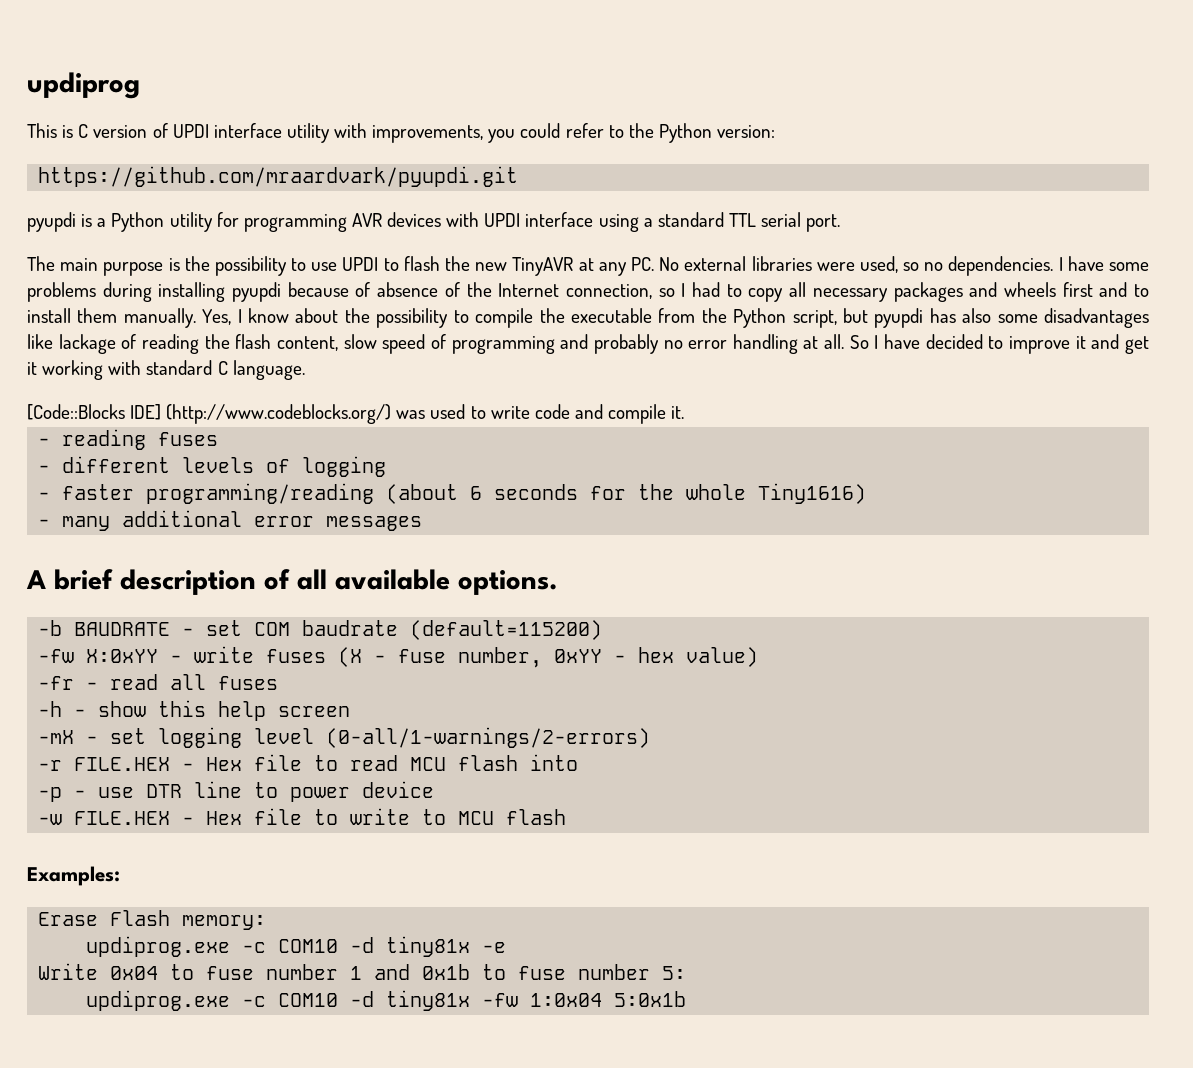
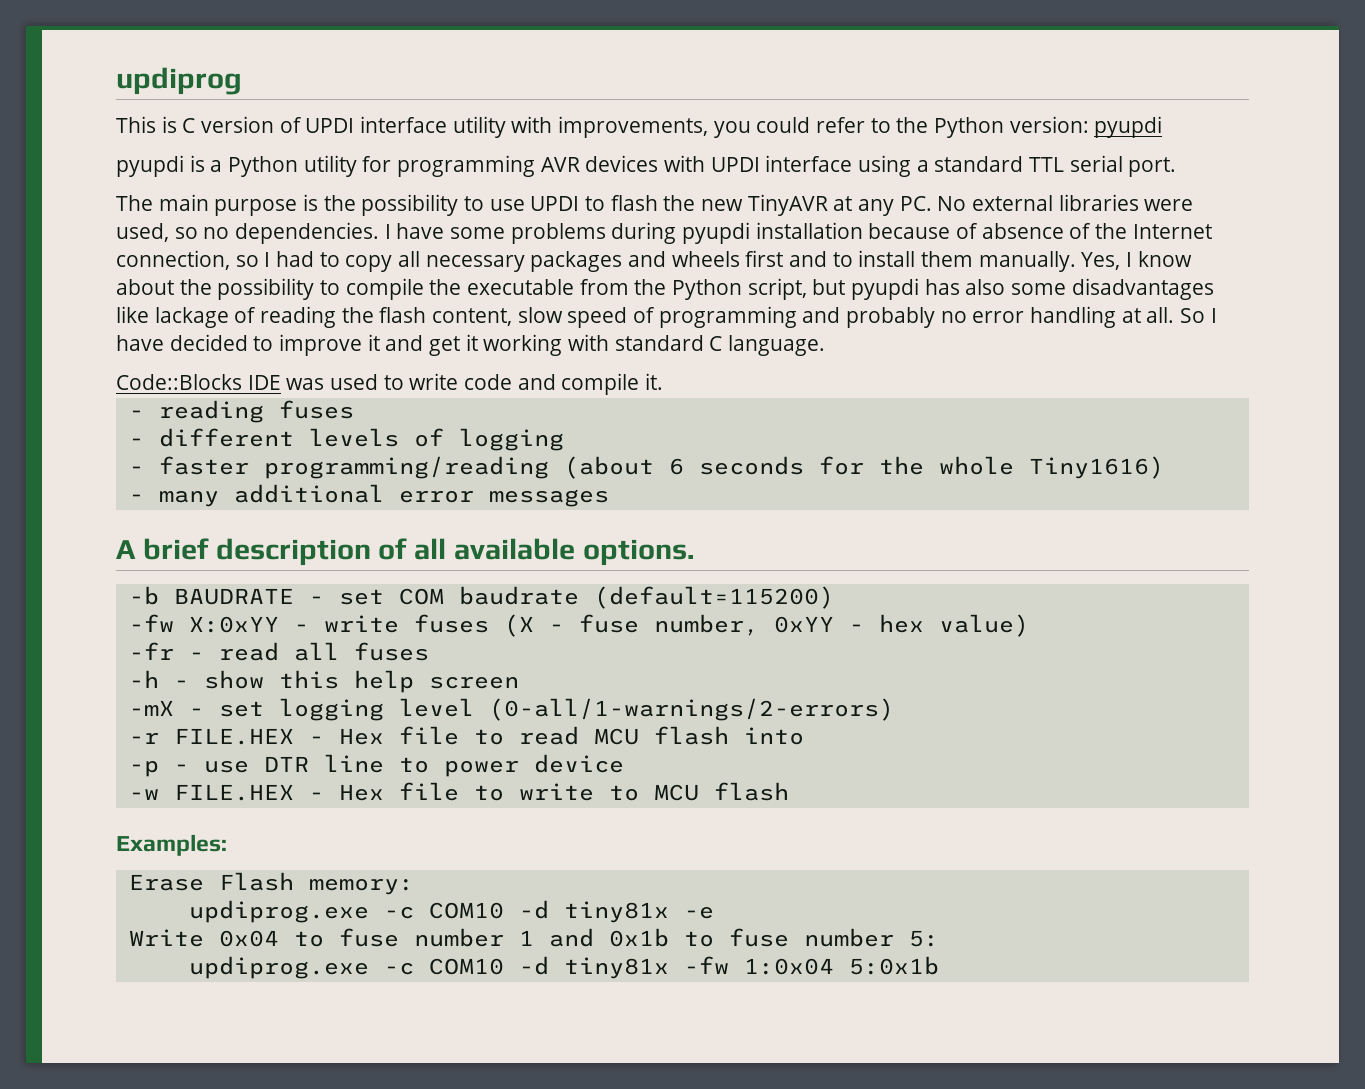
- This is C version of UPDI interface utility with improvements, you could refer to the Python version:
- https://github.com/mraardvark/pyupdi.git
+ This is C version of UPDI interface utility with improvements, you could refer to the Python version: pyupdi
- I have some problems during installing pyupdi because of absence of the Internet connection, so I had to copy all necessary packages and wheels first and to install them manually.
+ I have some problems during pyupdi installation because of absence of the Internet connection, so I had to copy all necessary packages and wheels first and to install them manually.
- [Code::Blocks IDE] (http://www.codeblocks.org/) was used to write code and compile it.
+ Code::Blocks IDE was used to write code and compile it.

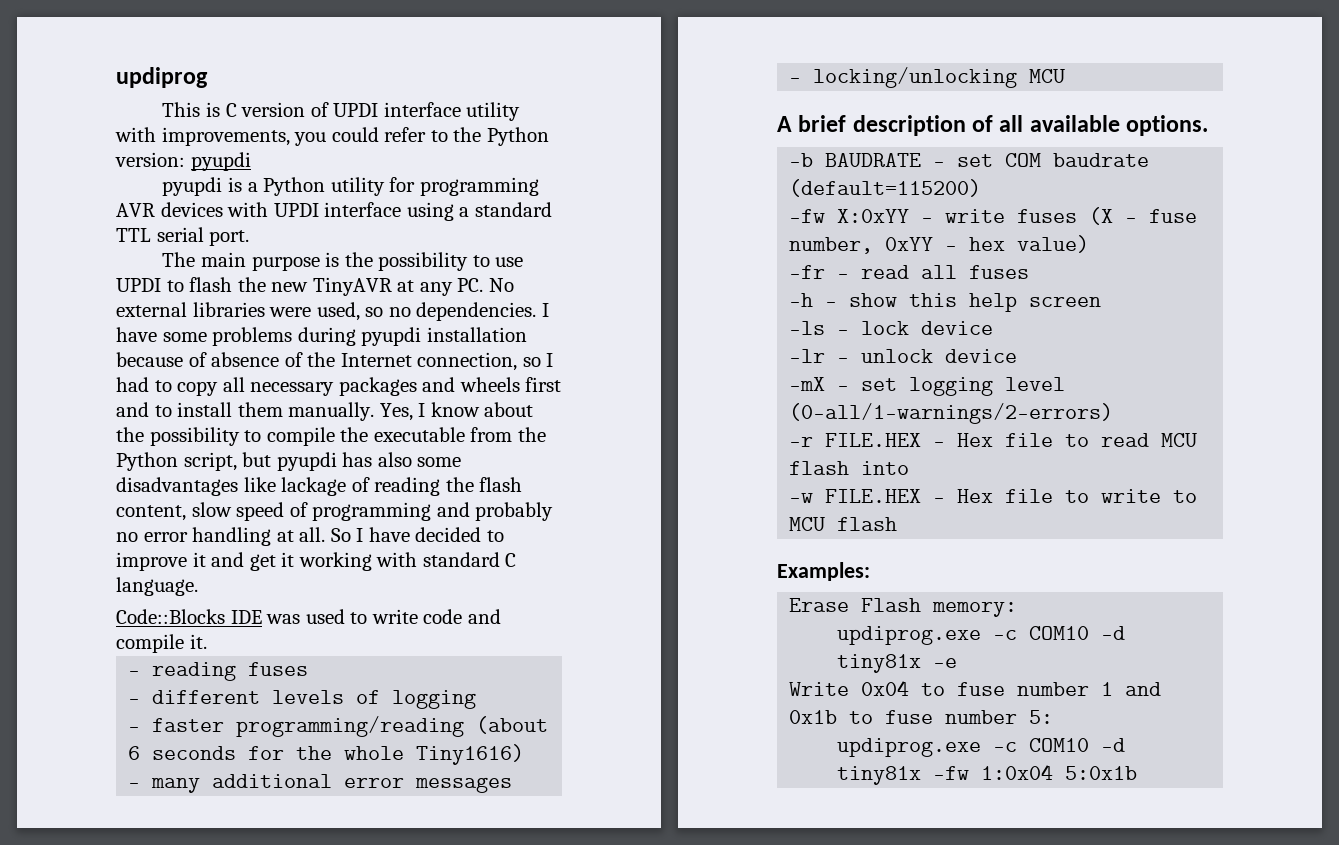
+ - locking/unlocking MCU
+ -ls - lock device
+ -lr - unlock device
- -p - use DTR line to power device

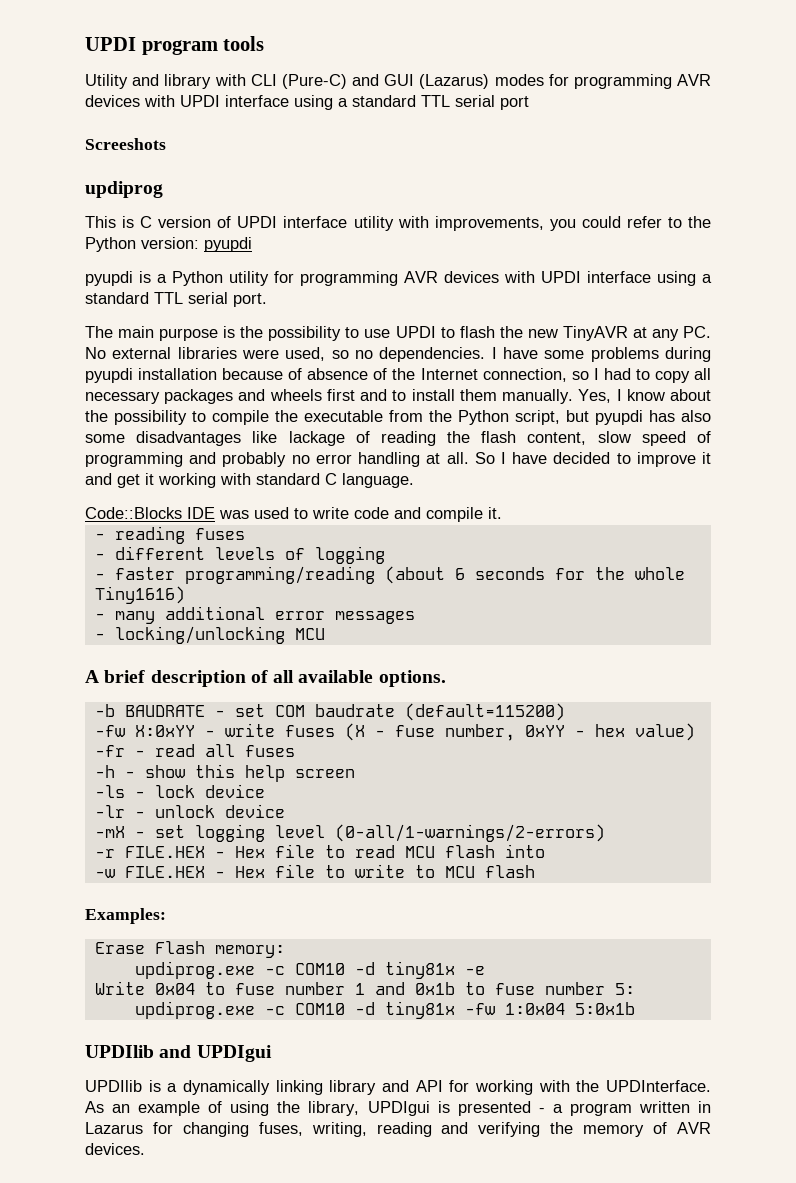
+ UPDI program tools
+ Utility and library with CLI (Pure-C) and GUI (Lazarus) modes for programming AVR devices with UPDI interface using a standard TTL serial port
+ Screeshots
+ UPDIlib and UPDIgui
+ UPDIlib is a dynamically linking library and API for working with the UPDInterface. As an example of using the library, UPDIgui is presented - a program written in Lazarus for changing fuses, writing, reading and verifying the memory of AVR devices.

